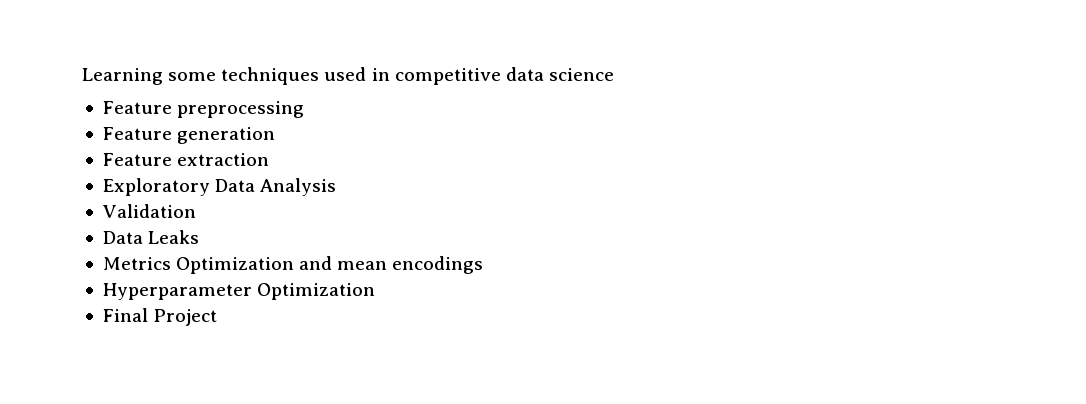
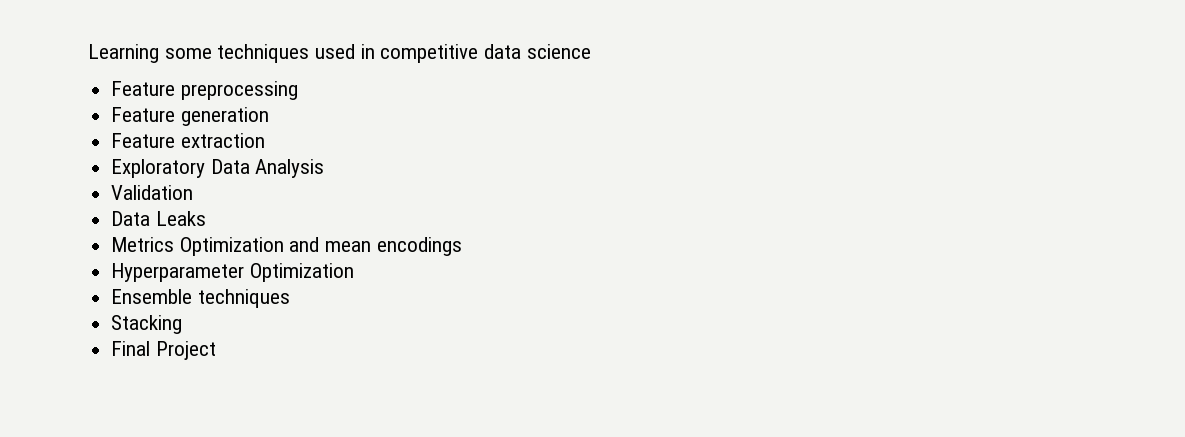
+ Ensemble techniques
+ Stacking

